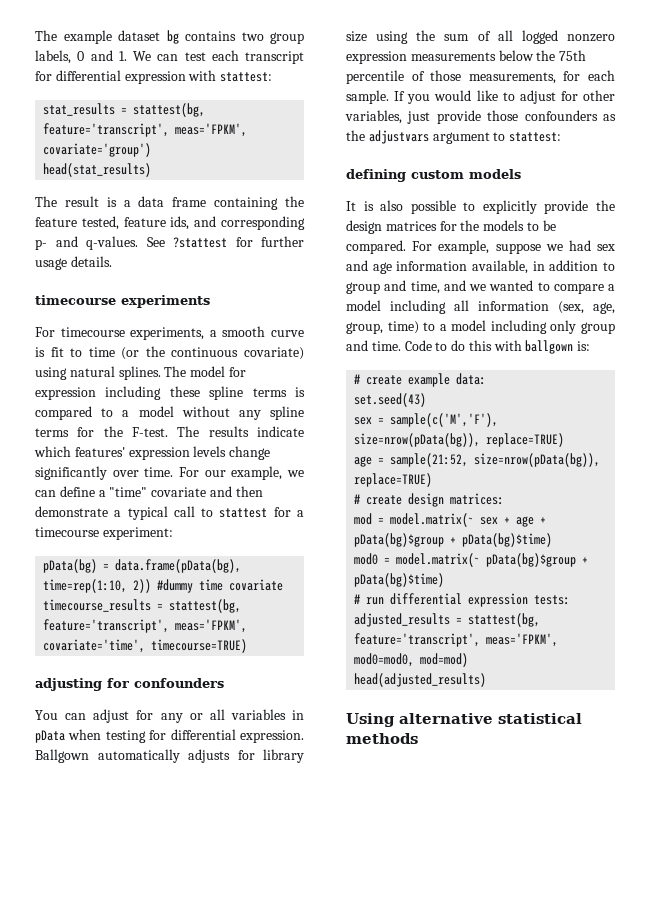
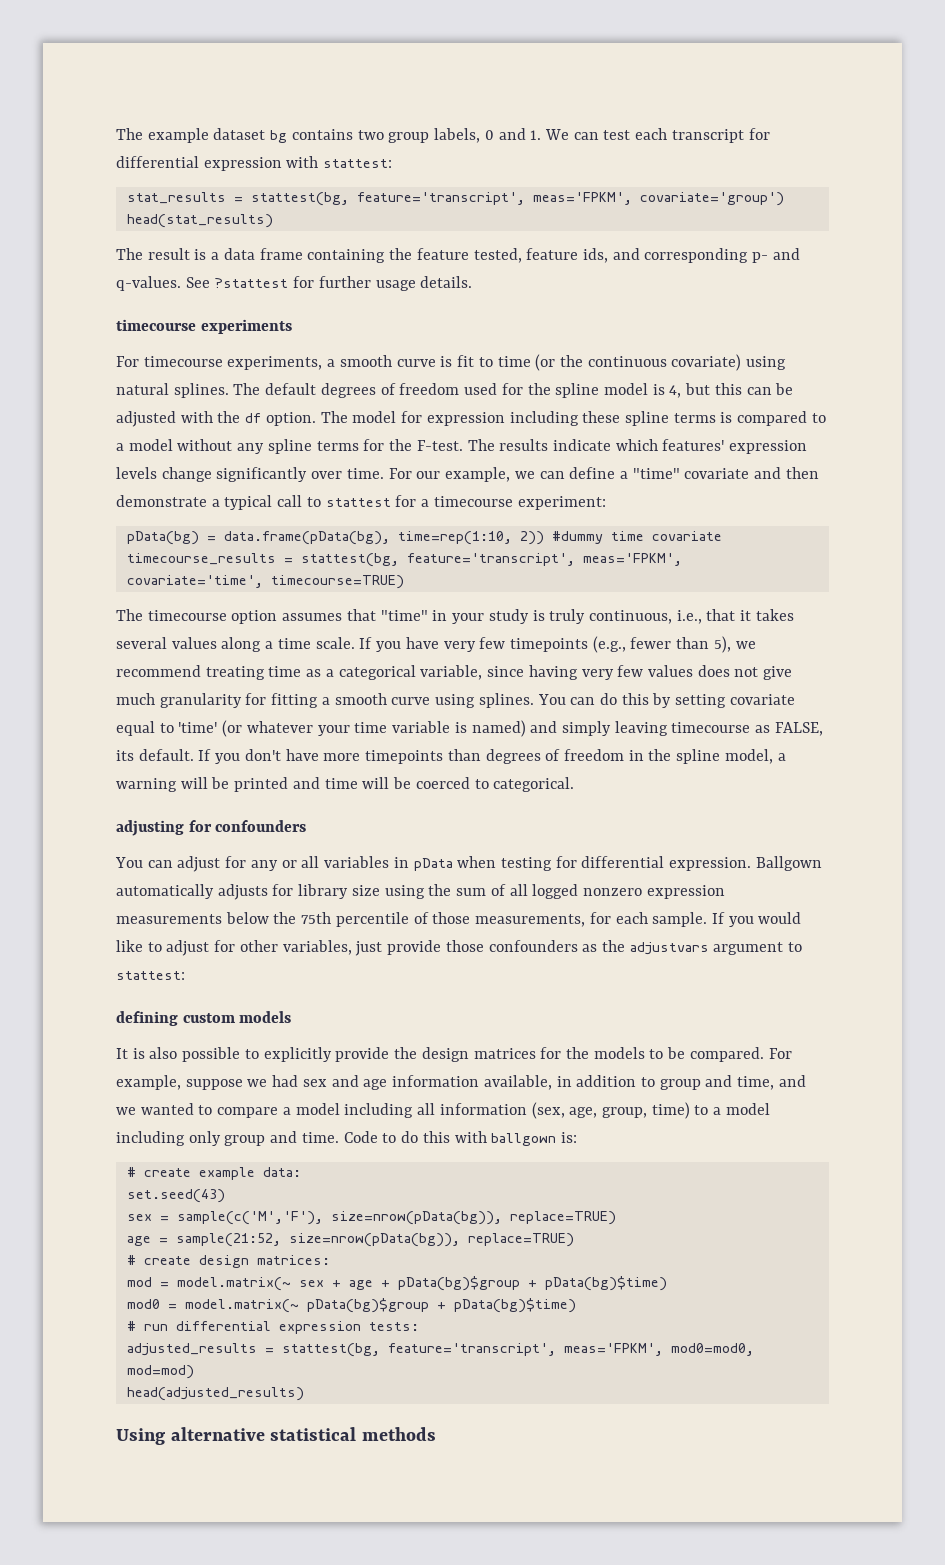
- The model for expression including these spline terms is compared to a model without any spline terms for the F-test.
+ The default degrees of freedom used for the spline model is 4, but this can be adjusted with the df option. The model for expression including these spline terms is compared to a model without any spline terms for the F-test.
+ The timecourse option assumes that "time" in your study is truly continuous, i.e., that it takes several values along a time scale. If you have very few timepoints (e.g., fewer than 5), we recommend treating time as a categorical variable, since having very few values does not give much granularity for fitting a smooth curve using splines. You can do this by setting covariate equal to 'time' (or whatever your time variable is named) and simply leaving timecourse as FALSE, its default. If you don't have more timepoints than degrees of freedom in the spline model, a warning will be printed and time will be coerced to categorical.

